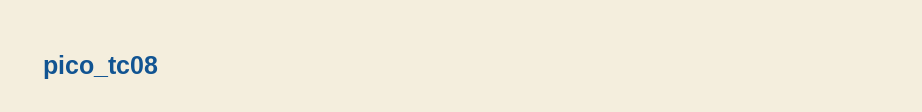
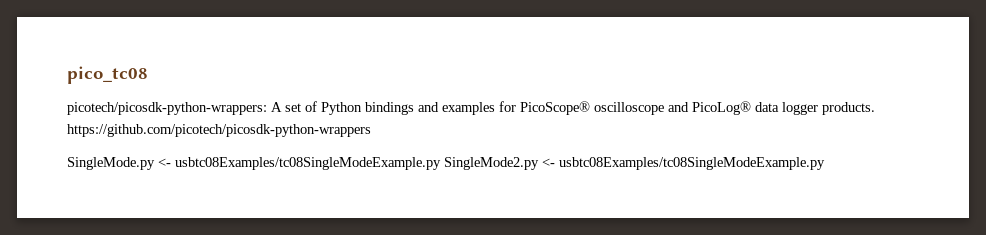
+ picotech/picosdk-python-wrappers: A set of Python bindings and examples for PicoScope® oscilloscope and PicoLog® data logger products. https://github.com/picotech/picosdk-python-wrappers
+ SingleMode.py <- usbtc08Examples/tc08SingleModeExample.py SingleMode2.py <- usbtc08Examples/tc08SingleModeExample.py

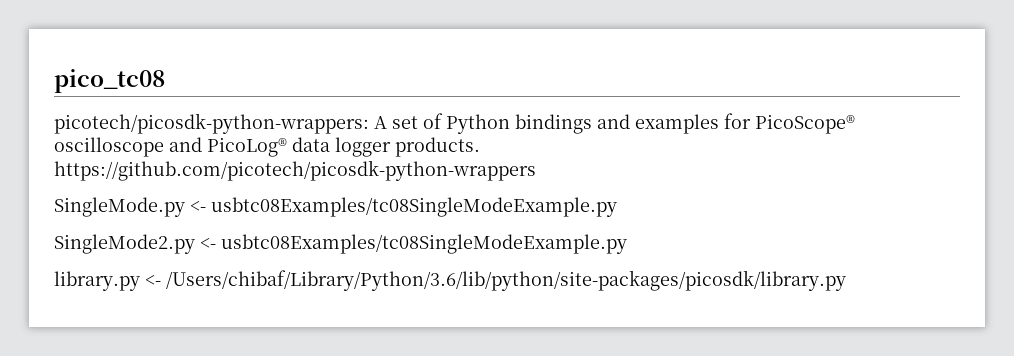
- SingleMode.py <- usbtc08Examples/tc08SingleModeExample.py SingleMode2.py <- usbtc08Examples/tc08SingleModeExample.py
+ SingleMode.py <- usbtc08Examples/tc08SingleModeExample.py
+ SingleMode2.py <- usbtc08Examples/tc08SingleModeExample.py
+ library.py <- /Users/chibaf/Library/Python/3.6/lib/python/site-packages/picosdk/library.py

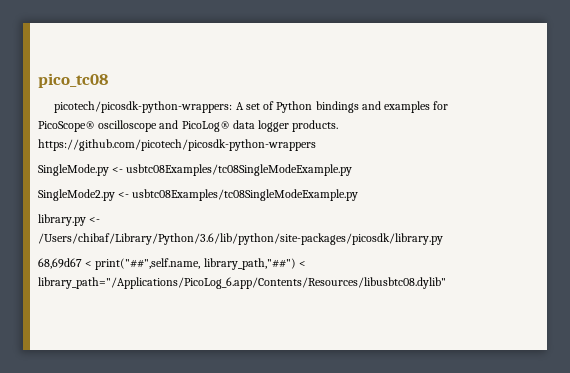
+ 68,69d67 < print("##",self.name, library_path,"##") < library_path="/Applications/PicoLog_6.app/Contents/Resources/libusbtc08.dylib"

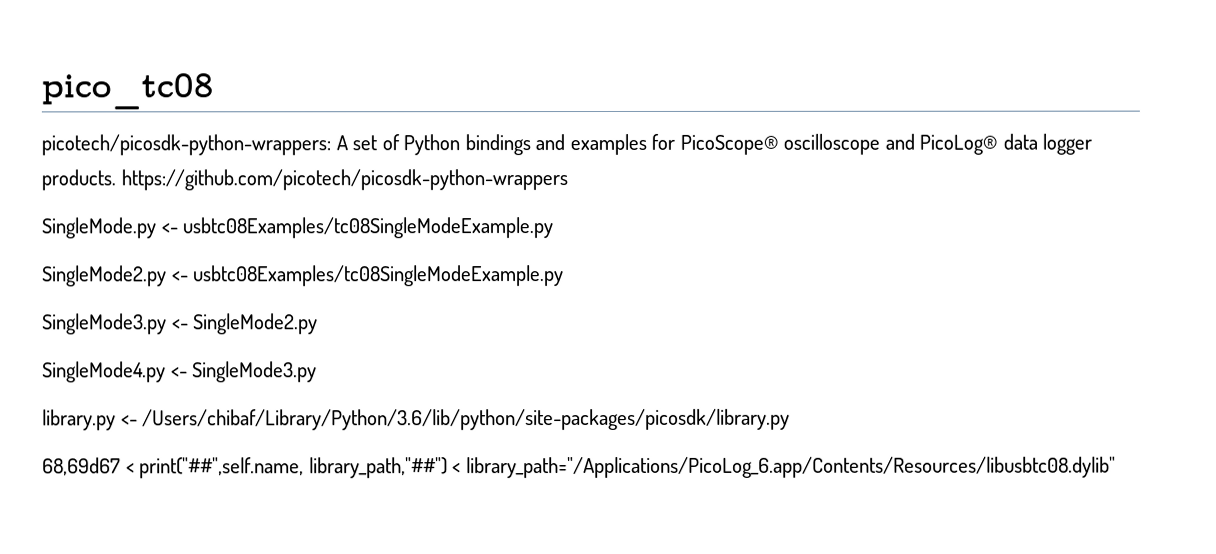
+ SingleMode3.py <- SingleMode2.py
+ SingleMode4.py <- SingleMode3.py

